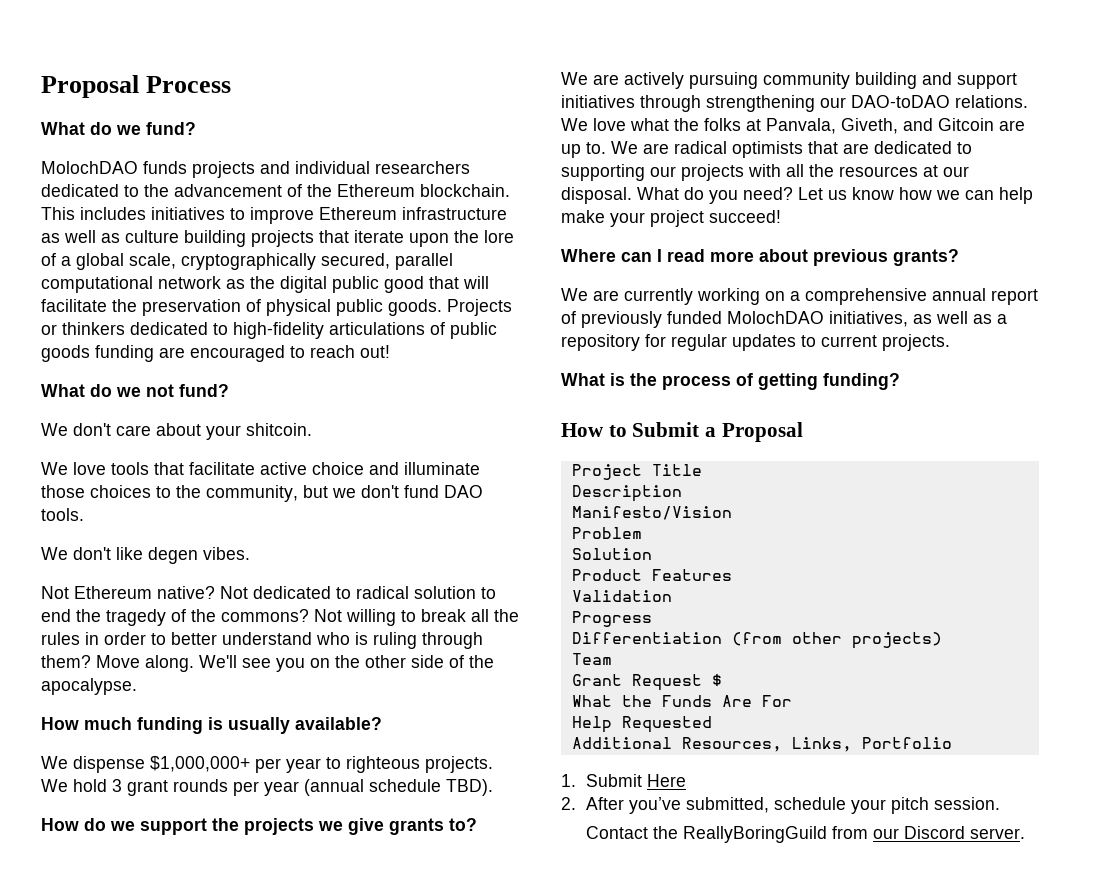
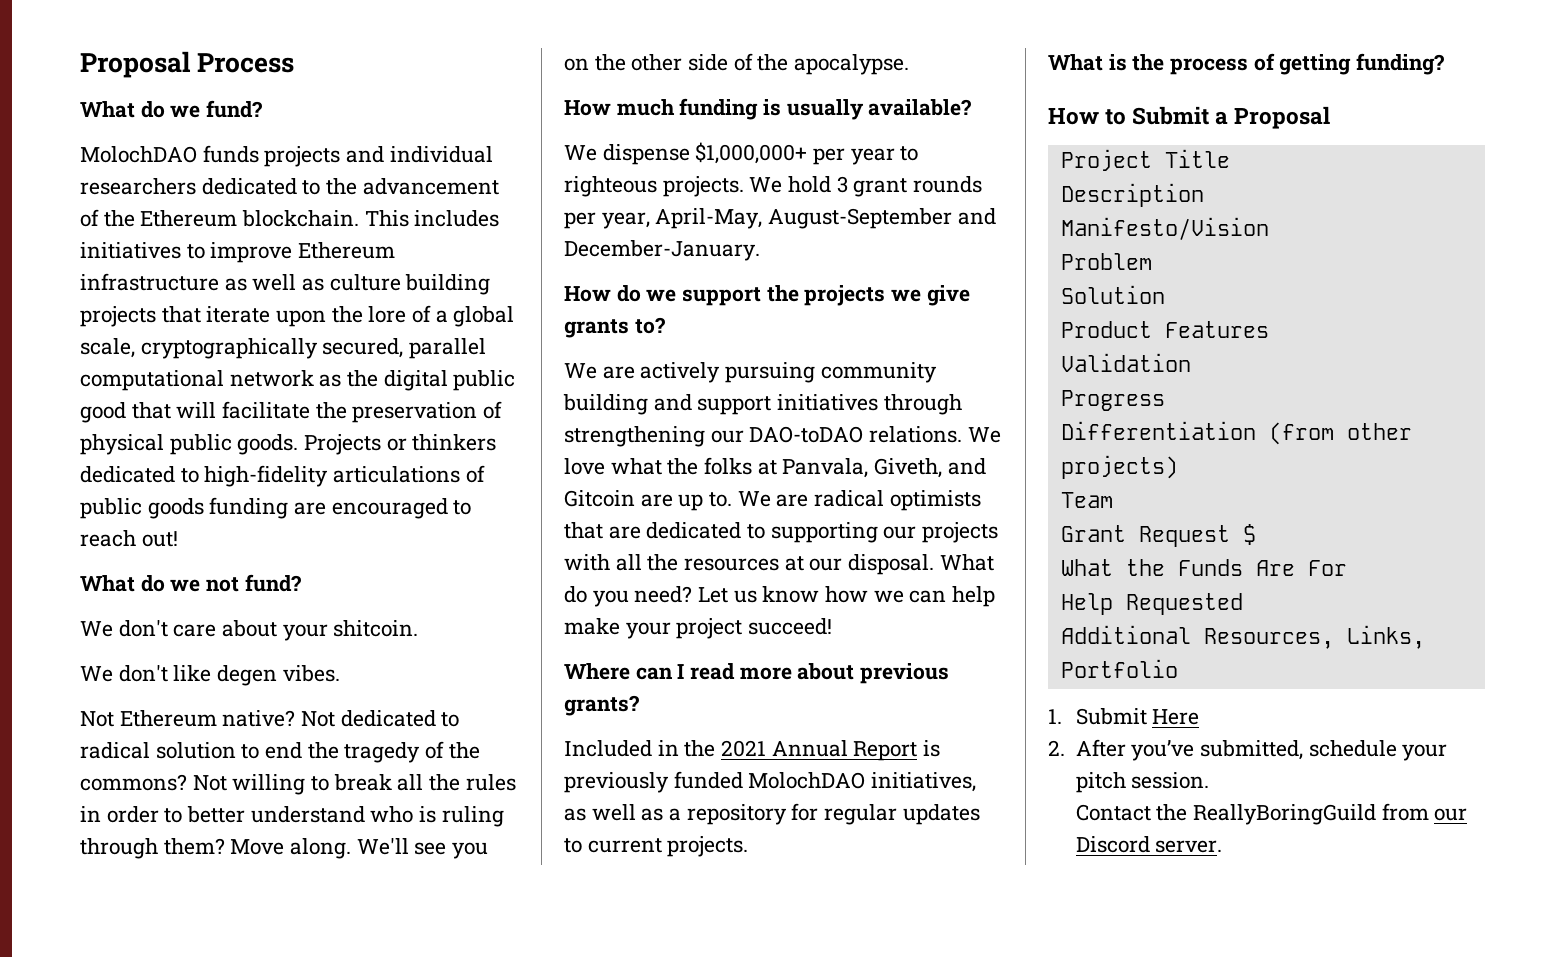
- We love tools that facilitate active choice and illuminate those choices to the community, but we don't fund DAO tools.
- We hold 3 grant rounds per year (annual schedule TBD).
+ We hold 3 grant rounds per year, April-May, August-September and December-January.
- We are currently working on a comprehensive annual report of previously funded MolochDAO initiatives, as well as a repository for regular updates to current projects.
+ Included in the 2021 Annual Report is previously funded MolochDAO initiatives, as well as a repository for regular updates to current projects.

